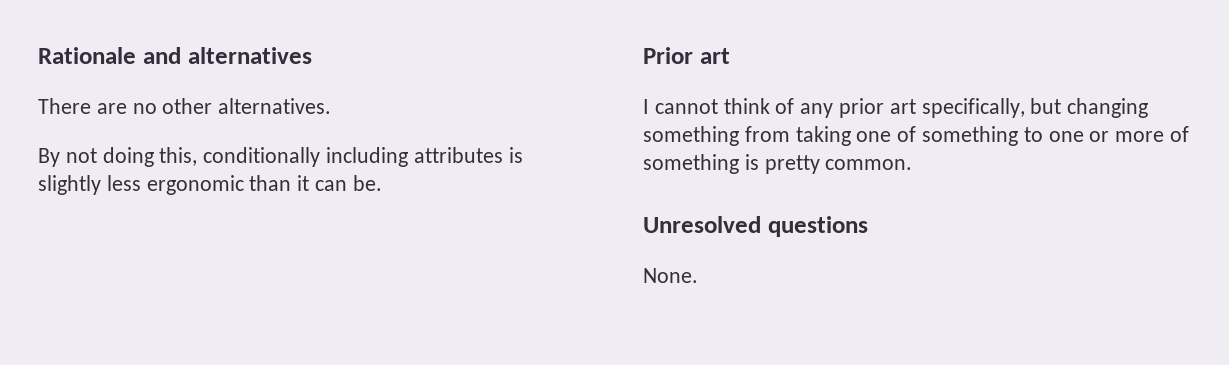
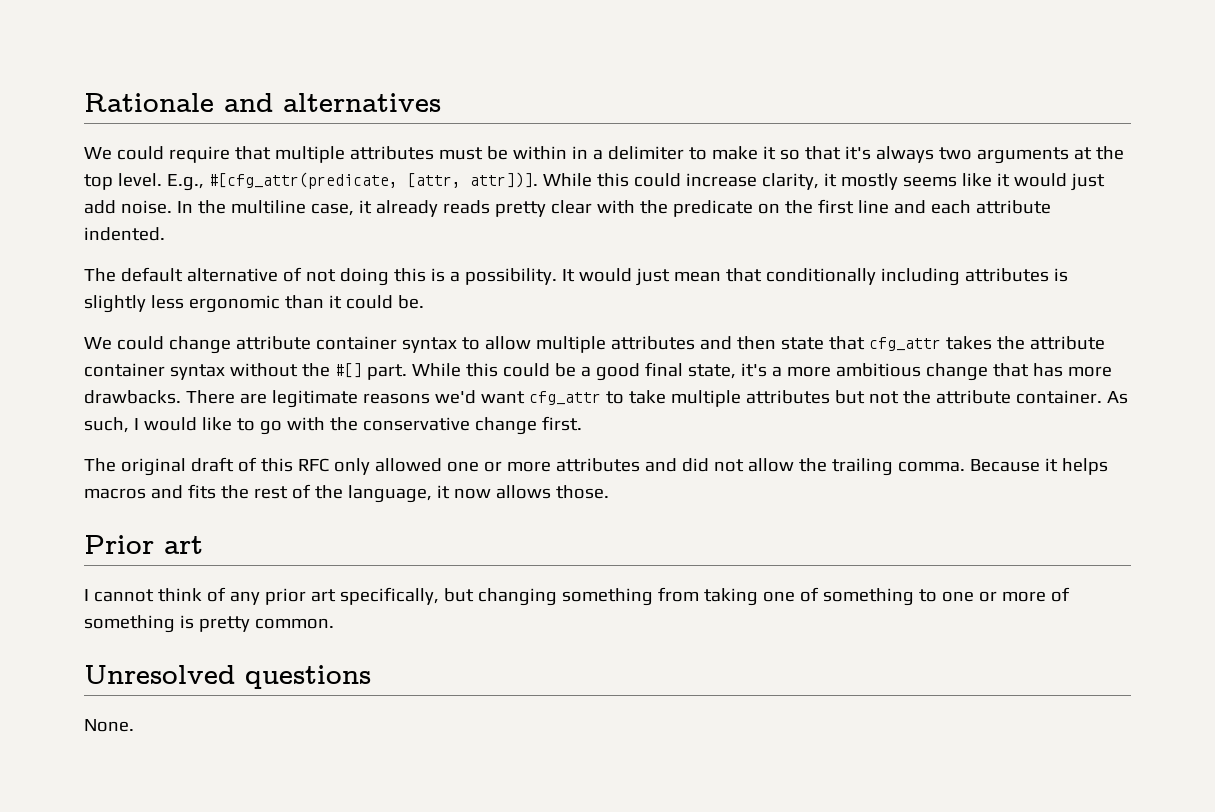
- There are no other alternatives.
- By not doing this, conditionally including attributes is slightly less ergonomic than it can be.
+ We could require that multiple attributes must be within in a delimiter to make it so that it's always two arguments at the top level. E.g., #[cfg_attr(predicate, [attr, attr])]. While this could increase clarity, it mostly seems like it would just add noise. In the multiline case, it already reads pretty clear with the predicate on the first line and each attribute indented.
+ The default alternative of not doing this is a possibility. It would just mean that conditionally including attributes is slightly less ergonomic than it could be.
+ We could change attribute container syntax to allow multiple attributes and then state that cfg_attr takes the attribute container syntax without the #[] part. While this could be a good final state, it's a more ambitious change that has more drawbacks. There are legitimate reasons we'd want cfg_attr to take multiple attributes but not the attribute container. As such, I would like to go with the conservative change first.
+ The original draft of this RFC only allowed one or more attributes and did not allow the trailing comma. Because it helps macros and fits the rest of the language, it now allows those.

